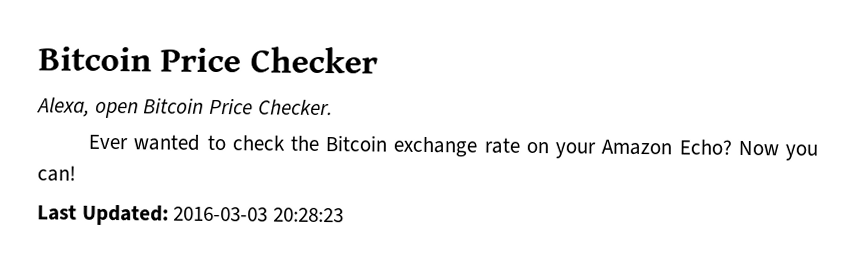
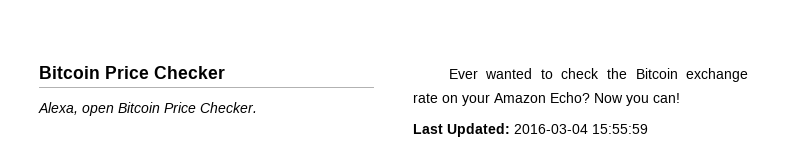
- Last Updated: 2016-03-03 20:28:23
+ Last Updated: 2016-03-04 15:55:59

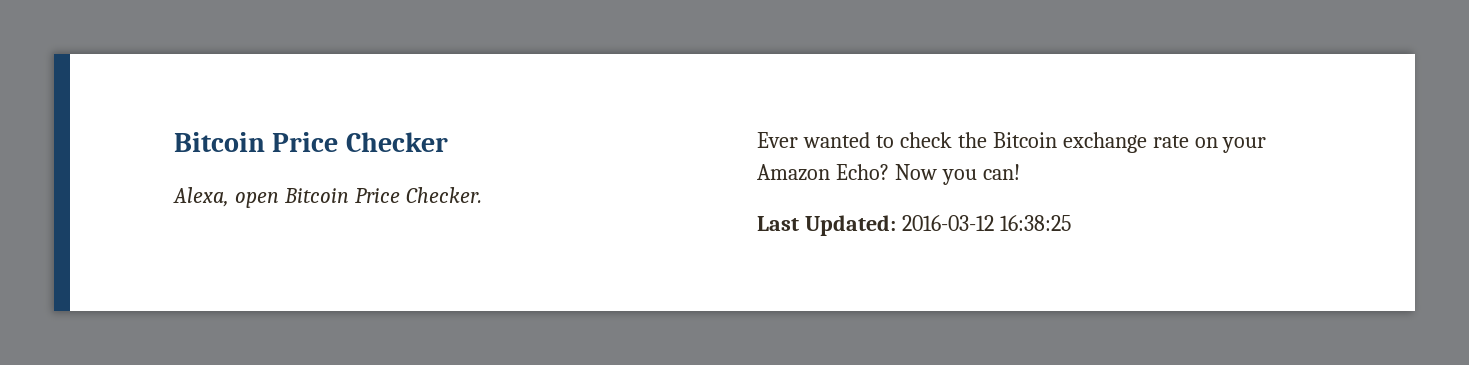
- Last Updated: 2016-03-04 15:55:59
+ Last Updated: 2016-03-12 16:38:25

